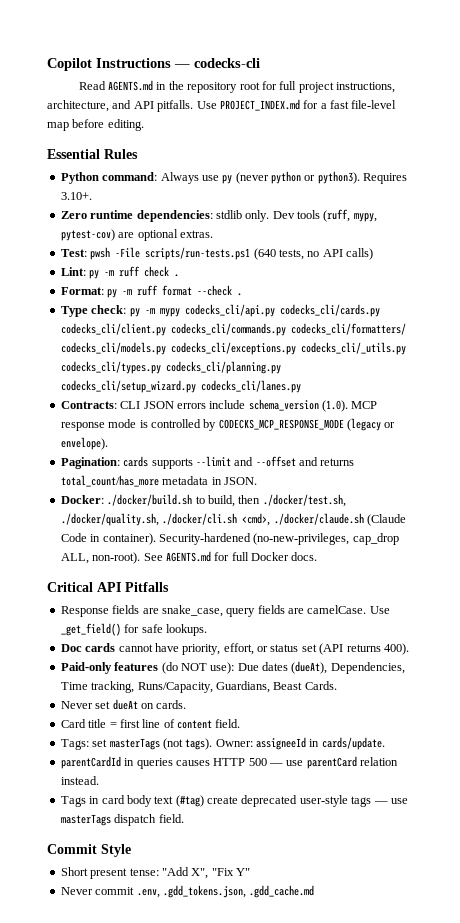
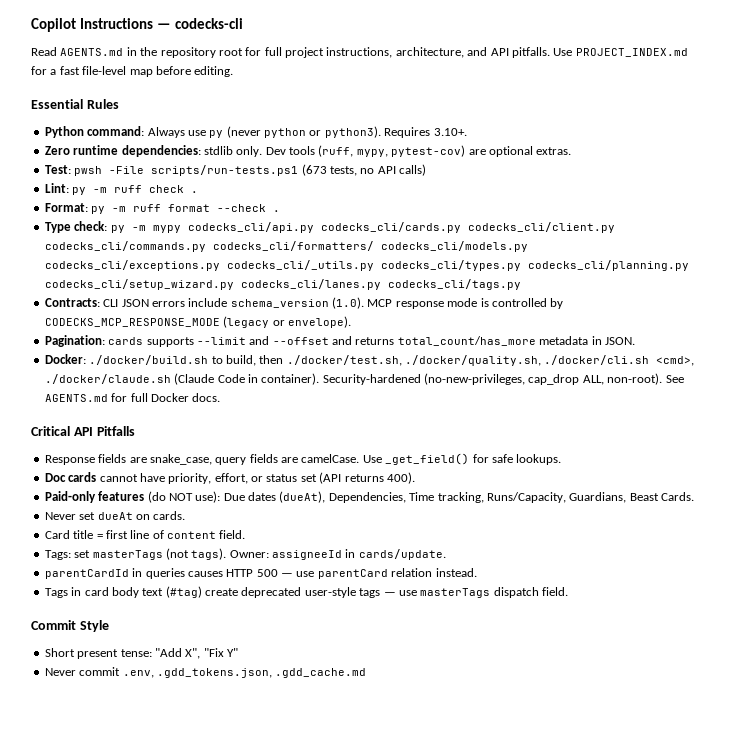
- Test: pwsh -File scripts/run-tests.ps1 (640 tests, no API calls)
+ Test: pwsh -File scripts/run-tests.ps1 (673 tests, no API calls)
- Type check: py -m mypy codecks_cli/api.py codecks_cli/cards.py codecks_cli/client.py codecks_cli/commands.py codecks_cli/formatters/ codecks_cli/models.py codecks_cli/exceptions.py codecks_cli/_utils.py codecks_cli/types.py codecks_cli/planning.py codecks_cli/setup_wizard.py codecks_cli/lanes.py
+ Type check: py -m mypy codecks_cli/api.py codecks_cli/cards.py codecks_cli/client.py codecks_cli/commands.py codecks_cli/formatters/ codecks_cli/models.py codecks_cli/exceptions.py codecks_cli/_utils.py codecks_cli/types.py codecks_cli/planning.py codecks_cli/setup_wizard.py codecks_cli/lanes.py codecks_cli/tags.py

